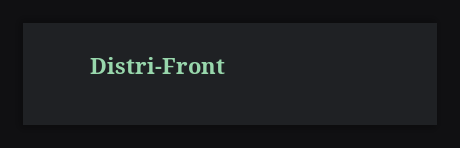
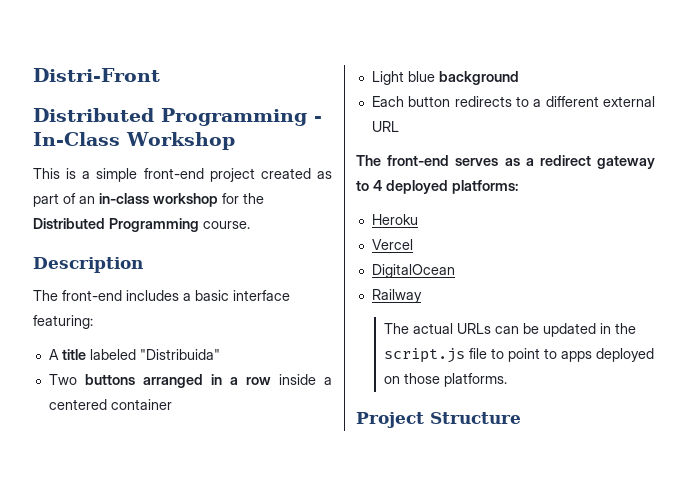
+ Distributed Programming - In-Class Workshop
+ This is a simple front-end project created as part of an in-class workshop for the Distributed Programming course.
+ Description
+ The front-end includes a basic interface featuring:
+ A title labeled "Distribuida"
+ Two buttons arranged in a row inside a centered container
+ Light blue background
+ Each button redirects to a different external URL
+ The front-end serves as a redirect gateway to 4 deployed platforms:
+ Heroku
+ Vercel
+ DigitalOcean
+ Railway
+ The actual URLs can be updated in the script.js file to point to apps deployed on those platforms.
+ Project Structure

